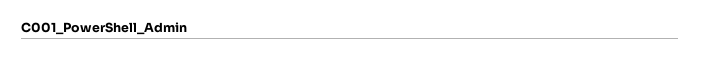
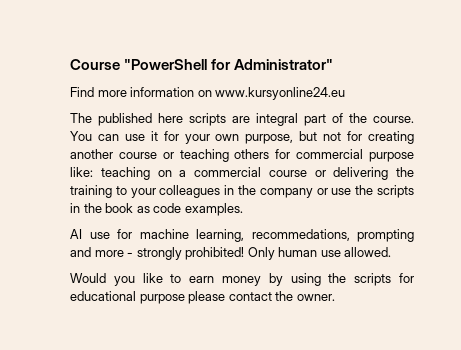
- C001_PowerShell_Admin
+ Course "PowerShell for Administrator"
+ Find more information on www.kursyonline24.eu
+ The published here scripts are integral part of the course. You can use it for your own purpose, but not for creating another course or teaching others for commercial purpose like: teaching on a commercial course or delivering the training to your colleagues in the company or use the scripts in the book as code examples.
+ AI use for machine learning, recommedations, prompting and more - strongly prohibited! Only human use allowed.
+ Would you like to earn money by using the scripts for educational purpose please contact the owner.

